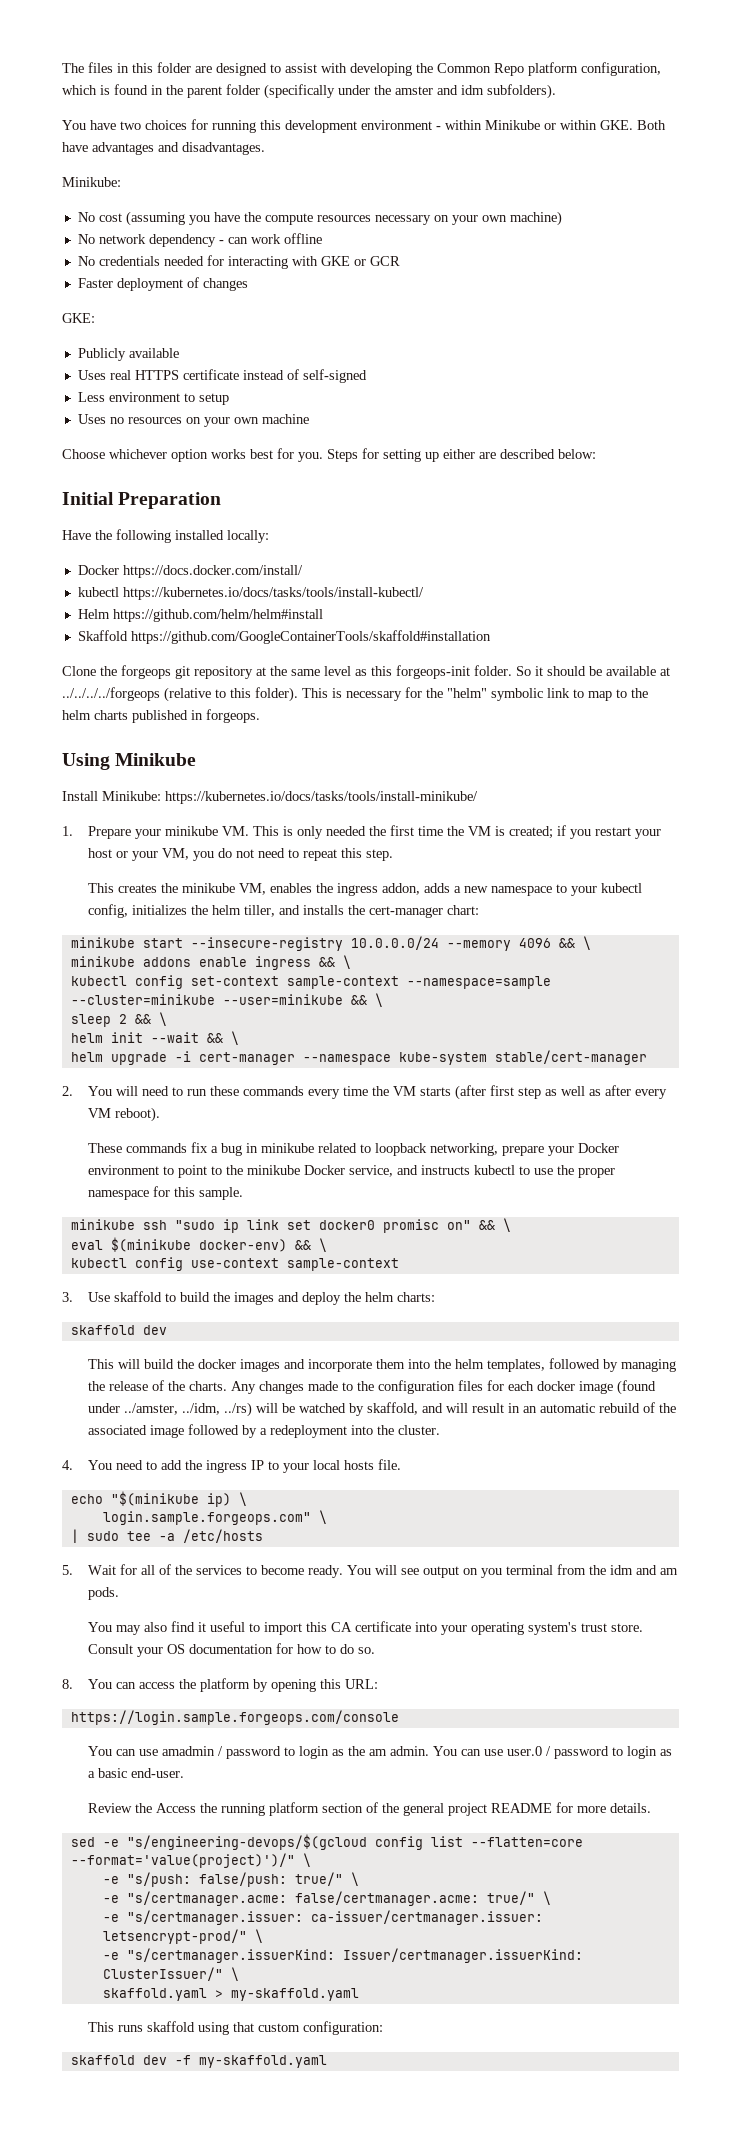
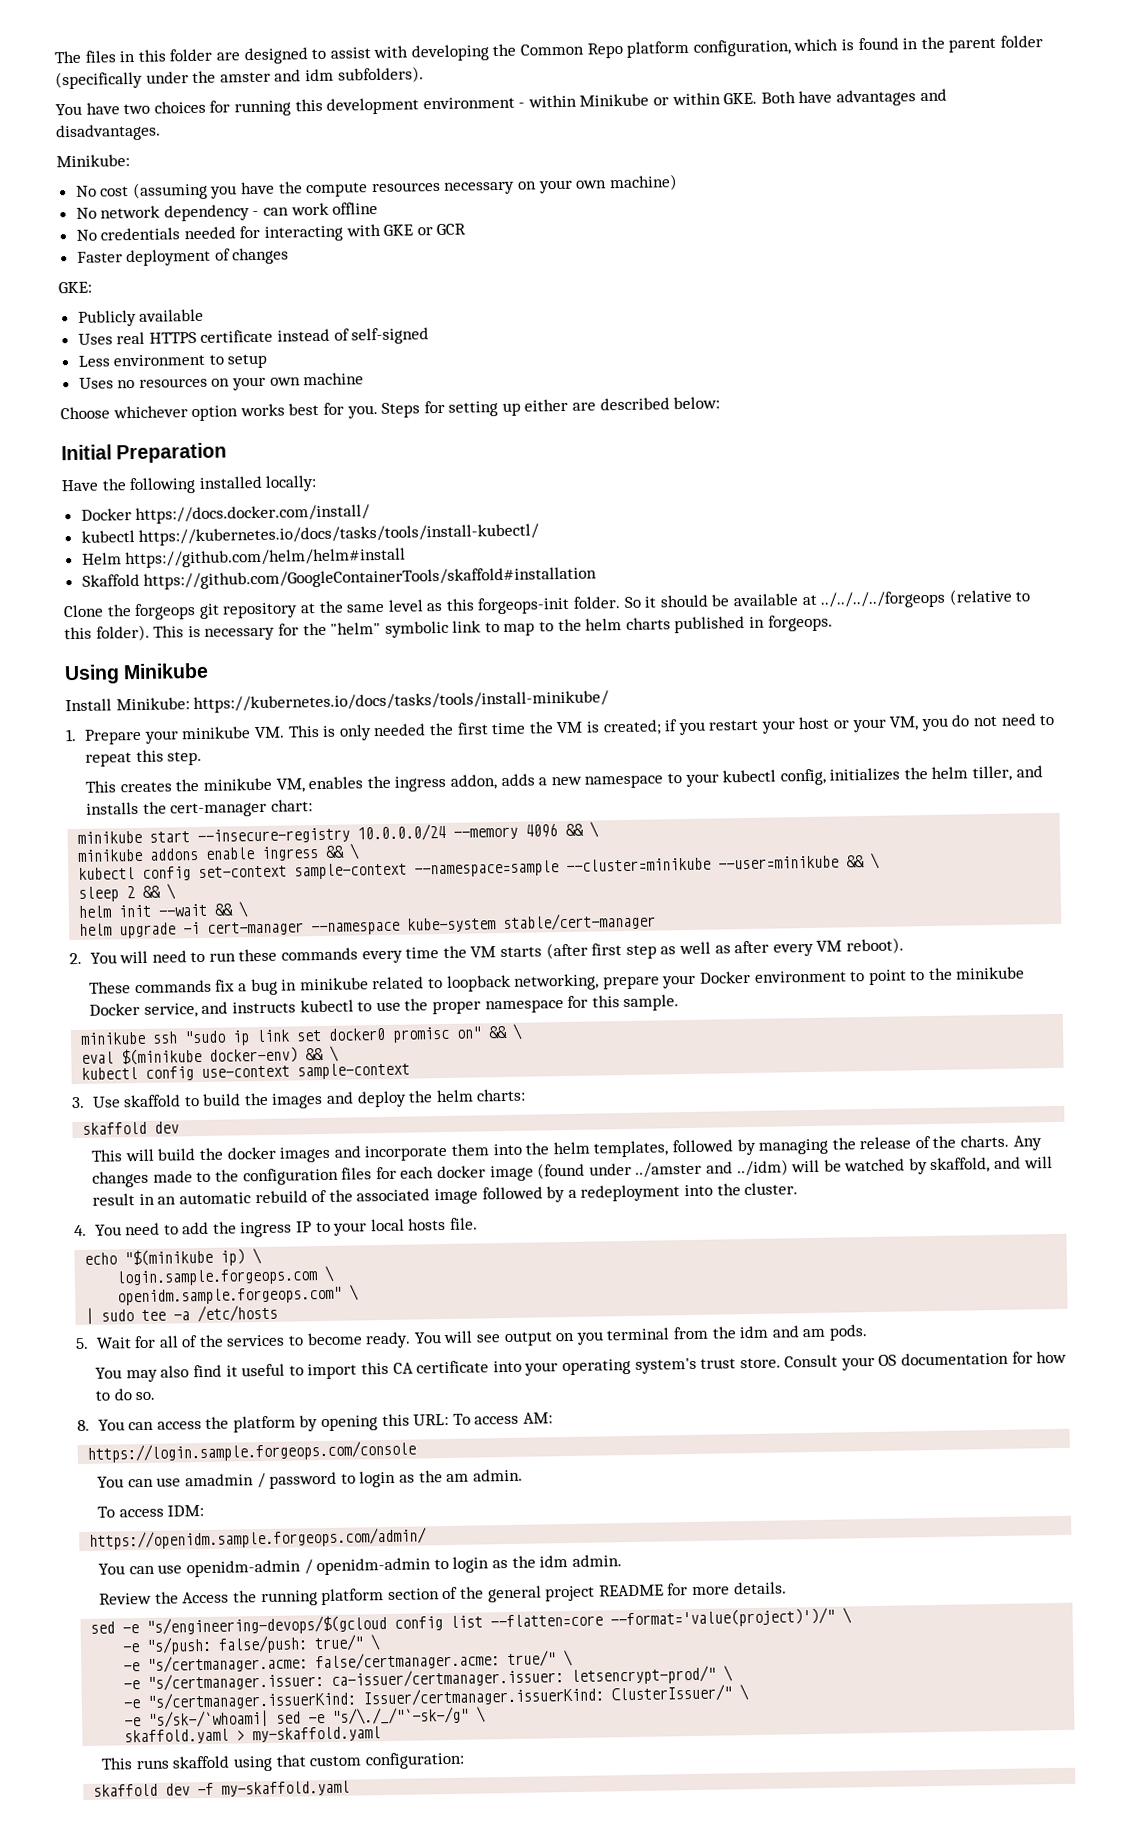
- Any changes made to the configuration files for each docker image (found under ../amster, ../idm, ../rs) will be watched by skaffold, and will result in an automatic rebuild of the associated image followed by a redeployment into the cluster.
+ Any changes made to the configuration files for each docker image (found under ../amster and ../idm) will be watched by skaffold, and will result in an automatic rebuild of the associated image followed by a redeployment into the cluster.
- login.sample.forgeops.com" \
+ login.sample.forgeops.com \
+ openidm.sample.forgeops.com" \
- 8. You can access the platform by opening this URL:
+ 8. You can access the platform by opening this URL: To access AM:
- You can use amadmin / password to login as the am admin. You can use user.0 / password to login as a basic end-user.
+ You can use amadmin / password to login as the am admin.
+ To access IDM:
+ https://openidm.sample.forgeops.com/admin/
+ You can use openidm-admin / openidm-admin to login as the idm admin.
+ -e "s/sk-/`whoami| sed -e "s/\./_/"`-sk-/g" \

